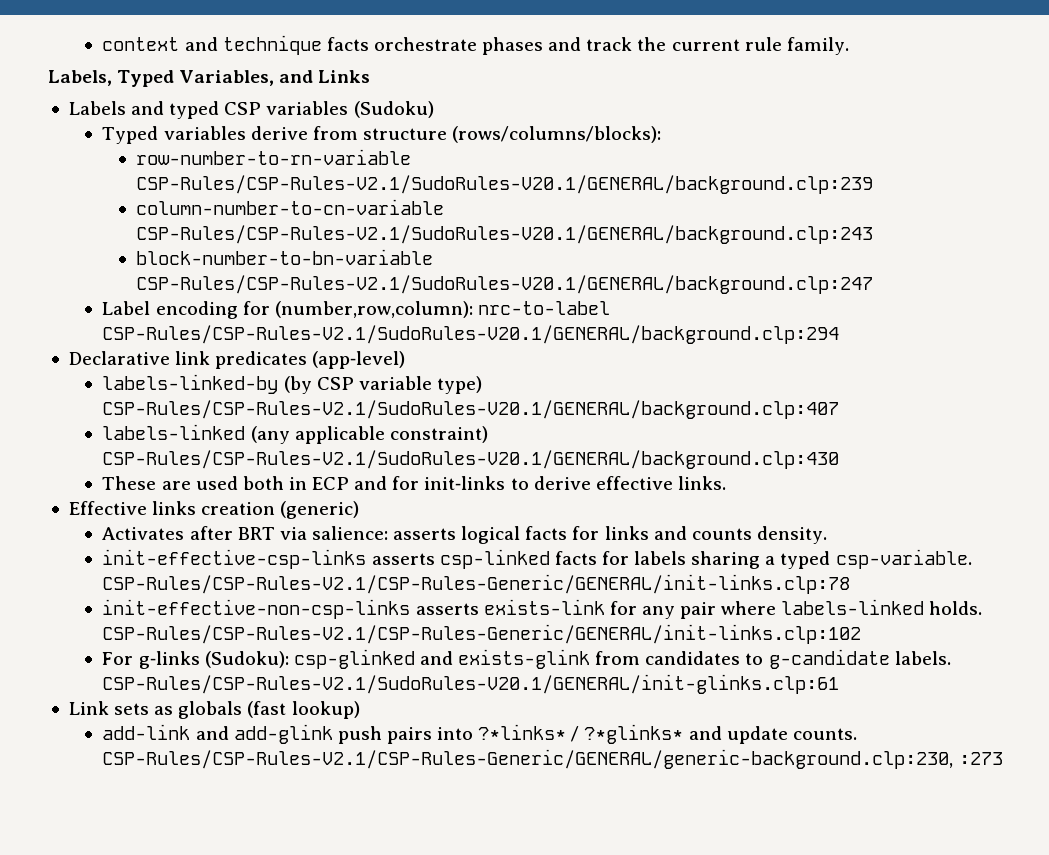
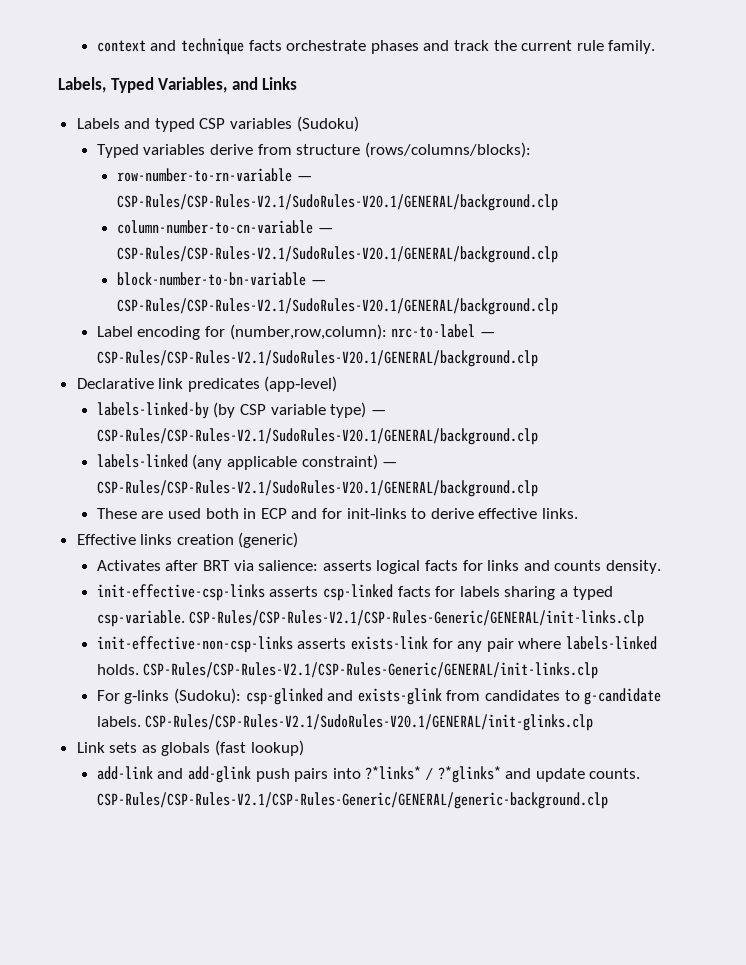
- row-number-to-rn-variable CSP-Rules/CSP-Rules-V2.1/SudoRules-V20.1/GENERAL/background.clp:239
+ row-number-to-rn-variable — CSP-Rules/CSP-Rules-V2.1/SudoRules-V20.1/GENERAL/background.clp
- column-number-to-cn-variable CSP-Rules/CSP-Rules-V2.1/SudoRules-V20.1/GENERAL/background.clp:243
+ column-number-to-cn-variable — CSP-Rules/CSP-Rules-V2.1/SudoRules-V20.1/GENERAL/background.clp
- block-number-to-bn-variable CSP-Rules/CSP-Rules-V2.1/SudoRules-V20.1/GENERAL/background.clp:247
+ block-number-to-bn-variable — CSP-Rules/CSP-Rules-V2.1/SudoRules-V20.1/GENERAL/background.clp
- Label encoding for (number,row,column): nrc-to-label CSP-Rules/CSP-Rules-V2.1/SudoRules-V20.1/GENERAL/background.clp:294
+ Label encoding for (number,row,column): nrc-to-label — CSP-Rules/CSP-Rules-V2.1/SudoRules-V20.1/GENERAL/background.clp
- labels-linked-by (by CSP variable type) CSP-Rules/CSP-Rules-V2.1/SudoRules-V20.1/GENERAL/background.clp:407
+ labels-linked-by (by CSP variable type) — CSP-Rules/CSP-Rules-V2.1/SudoRules-V20.1/GENERAL/background.clp
- labels-linked (any applicable constraint) CSP-Rules/CSP-Rules-V2.1/SudoRules-V20.1/GENERAL/background.clp:430
+ labels-linked (any applicable constraint) — CSP-Rules/CSP-Rules-V2.1/SudoRules-V20.1/GENERAL/background.clp
- init-effective-csp-links asserts csp-linked facts for labels sharing a typed csp-variable. CSP-Rules/CSP-Rules-V2.1/CSP-Rules-Generic/GENERAL/init-links.clp:78
+ init-effective-csp-links asserts csp-linked facts for labels sharing a typed csp-variable. CSP-Rules/CSP-Rules-V2.1/CSP-Rules-Generic/GENERAL/init-links.clp
- init-effective-non-csp-links asserts exists-link for any pair where labels-linked holds. CSP-Rules/CSP-Rules-V2.1/CSP-Rules-Generic/GENERAL/init-links.clp:102
+ init-effective-non-csp-links asserts exists-link for any pair where labels-linked holds. CSP-Rules/CSP-Rules-V2.1/CSP-Rules-Generic/GENERAL/init-links.clp
- CSP-Rules/CSP-Rules-V2.1/SudoRules-V20.1/GENERAL/init-glinks.clp:61
+ CSP-Rules/CSP-Rules-V2.1/SudoRules-V20.1/GENERAL/init-glinks.clp
- CSP-Rules/CSP-Rules-V2.1/CSP-Rules-Generic/GENERAL/generic-background.clp:230, :273
+ CSP-Rules/CSP-Rules-V2.1/CSP-Rules-Generic/GENERAL/generic-background.clp

